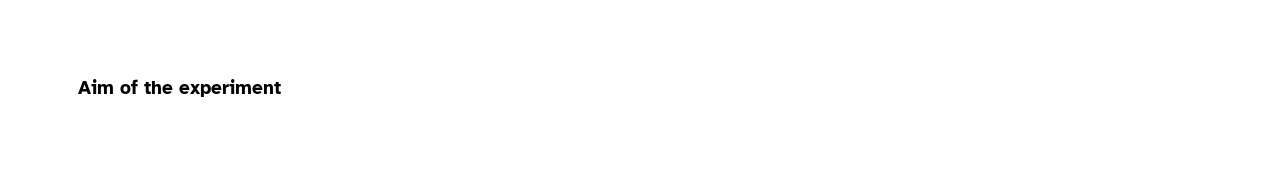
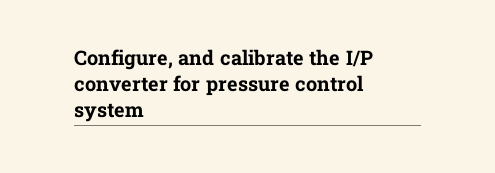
- Aim of the experiment
+ Configure, and calibrate the I/P converter for pressure control system

